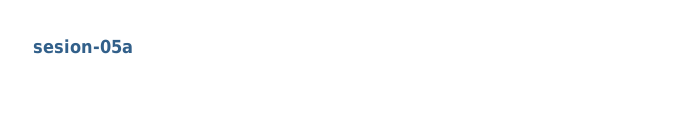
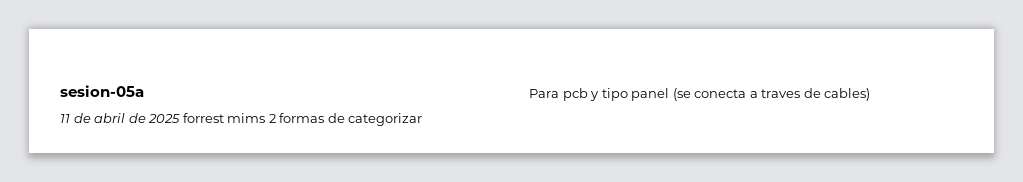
+ 11 de abril de 2025 forrest mims 2 formas de categorizar
+ Para pcb y tipo panel (se conecta a traves de cables)

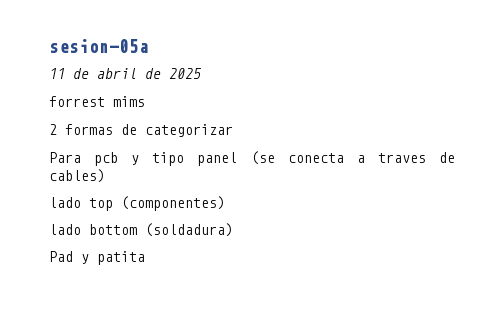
- 11 de abril de 2025 forrest mims 2 formas de categorizar
+ 11 de abril de 2025
+ forrest mims
+ 2 formas de categorizar
+ lado top (componentes)
+ lado bottom (soldadura)
+ Pad y patita

